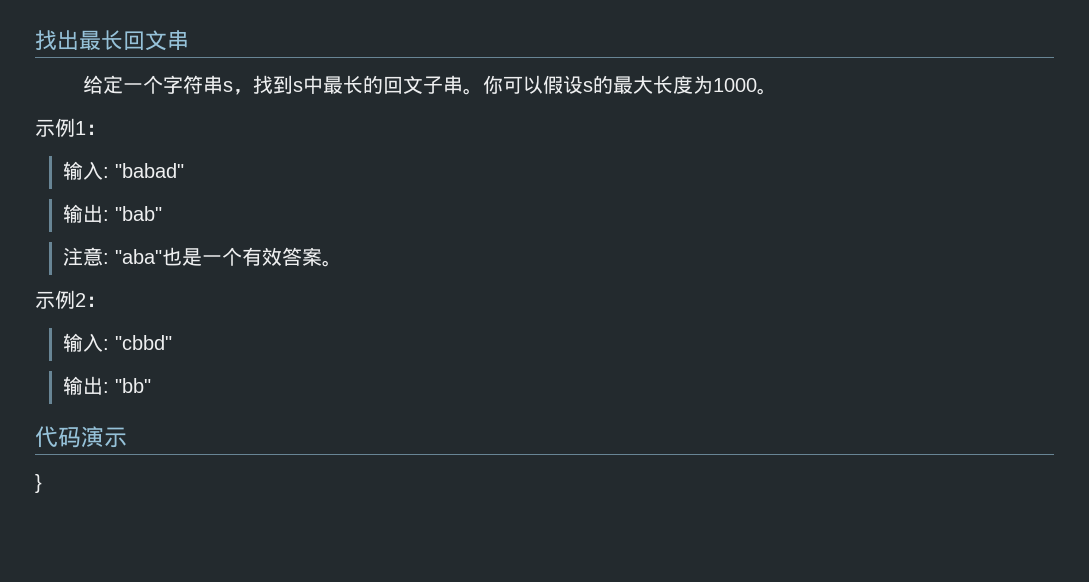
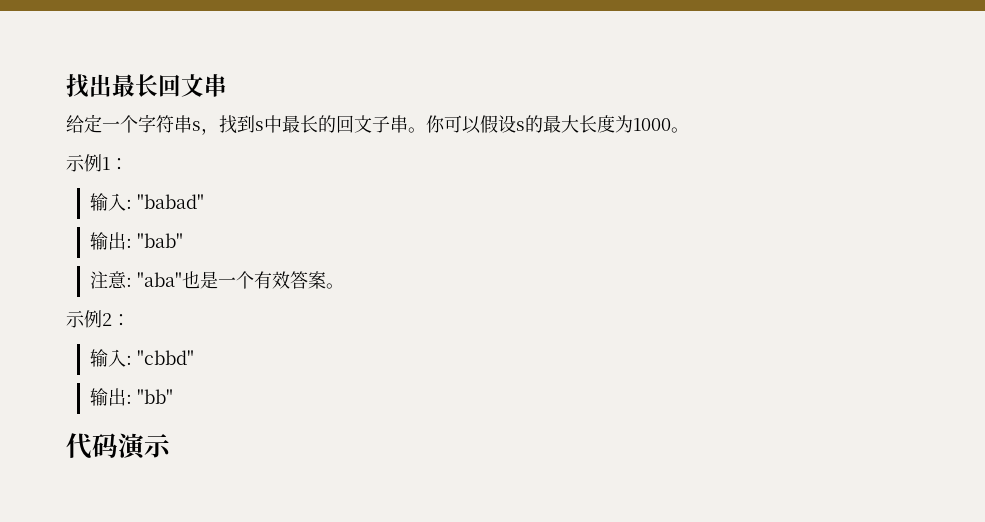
- }

